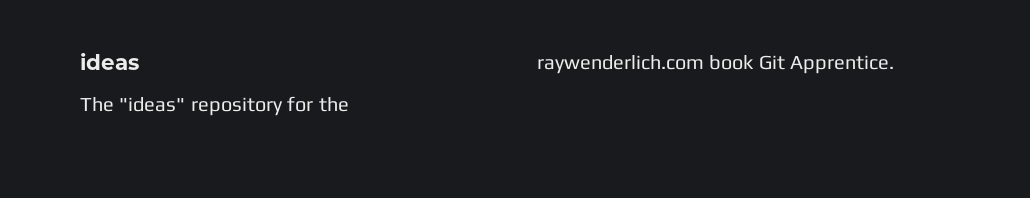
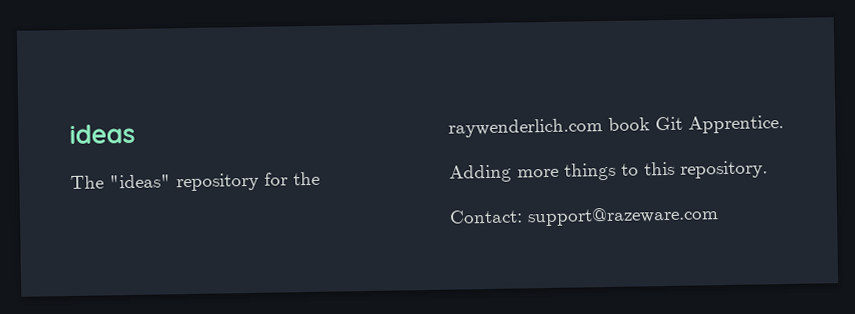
+ Adding more things to this repository.
+ Contact: support@razeware.com

